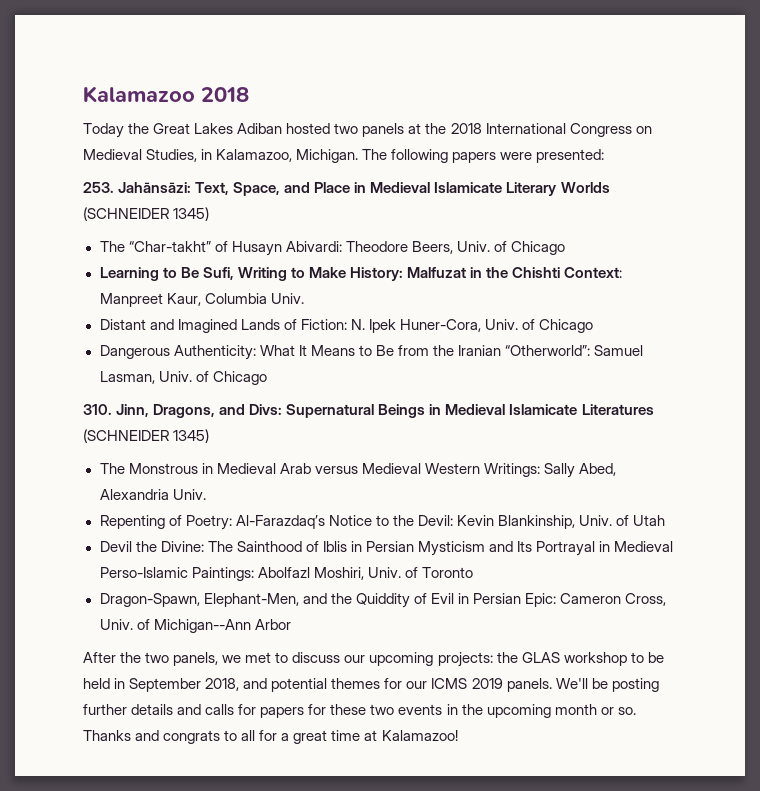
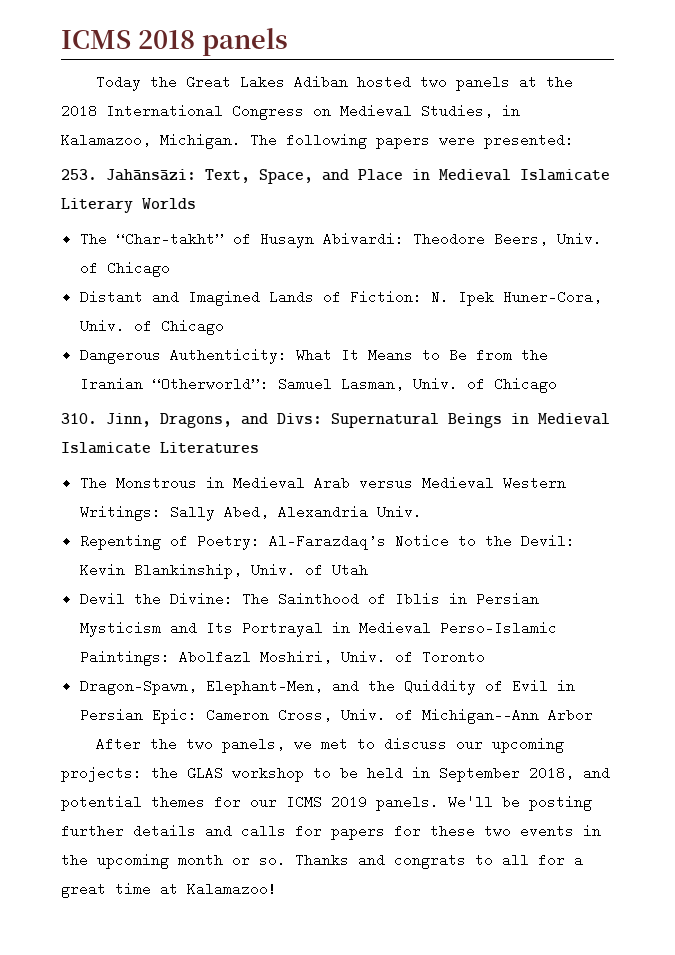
- Kalamazoo 2018
+ ICMS 2018 panels
- 253. Jahānsāzi: Text, Space, and Place in Medieval Islamicate Literary Worlds (SCHNEIDER 1345)
+ 253. Jahānsāzi: Text, Space, and Place in Medieval Islamicate Literary Worlds
- Learning to Be Sufi, Writing to Make History: Malfuzat in the Chishti Context: Manpreet Kaur, Columbia Univ.
- 310. Jinn, Dragons, and Divs: Supernatural Beings in Medieval Islamicate Literatures (SCHNEIDER 1345)
+ 310. Jinn, Dragons, and Divs: Supernatural Beings in Medieval Islamicate Literatures

